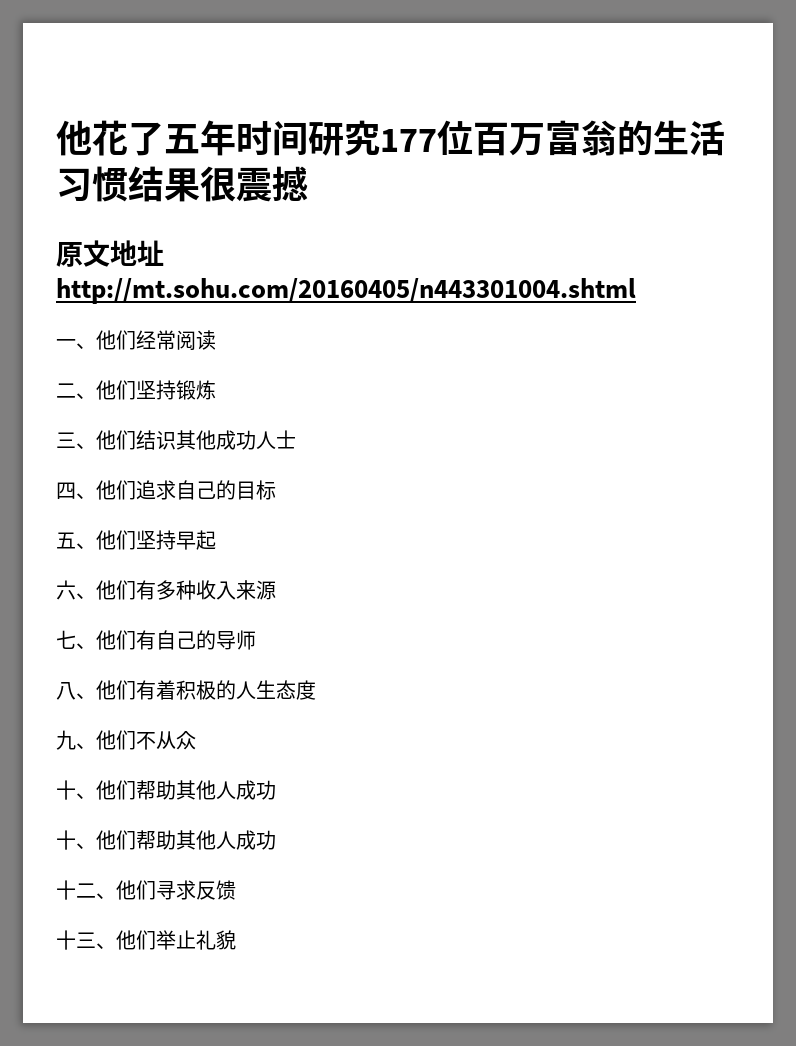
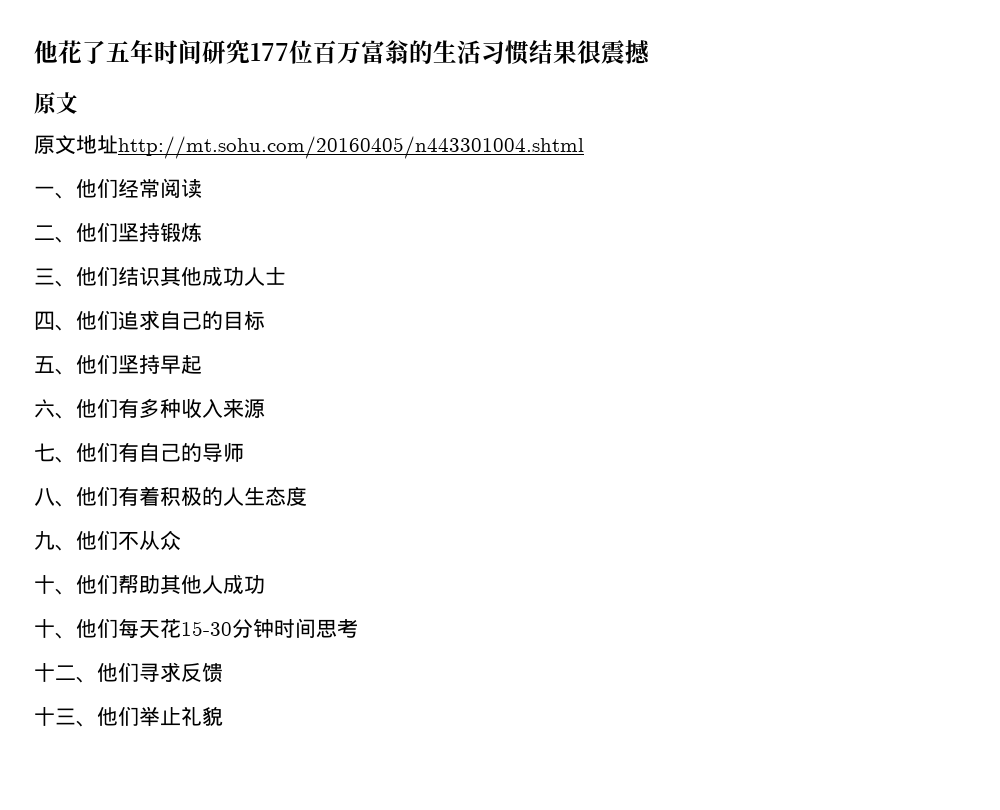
  他花了五年时间研究177位百万富翁的生活习惯结果很震撼
+ 原文
  九、他们不从众
  十、他们帮助其他人成功
- 十、他们帮助其他人成功
+ 十、他们每天花15-30分钟时间思考

